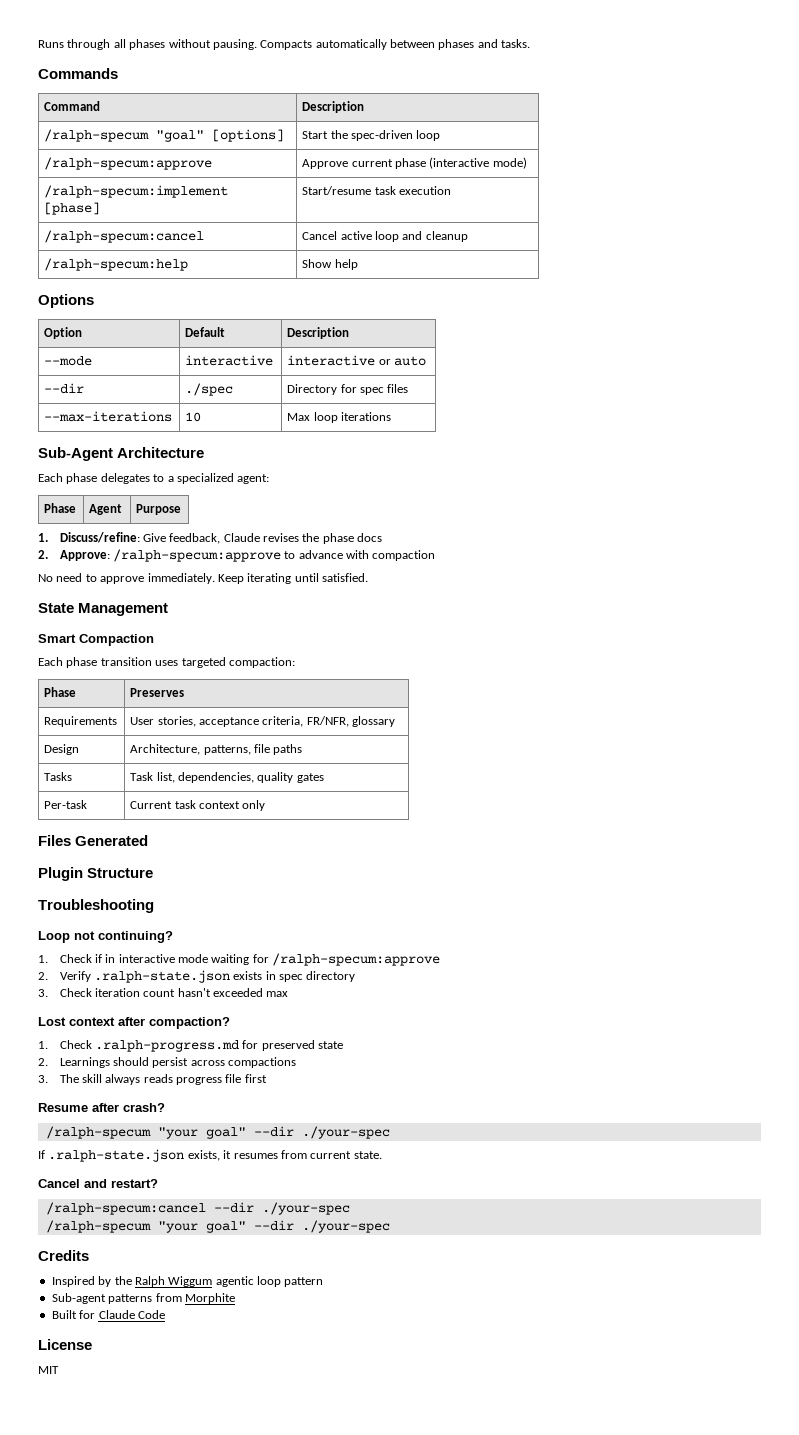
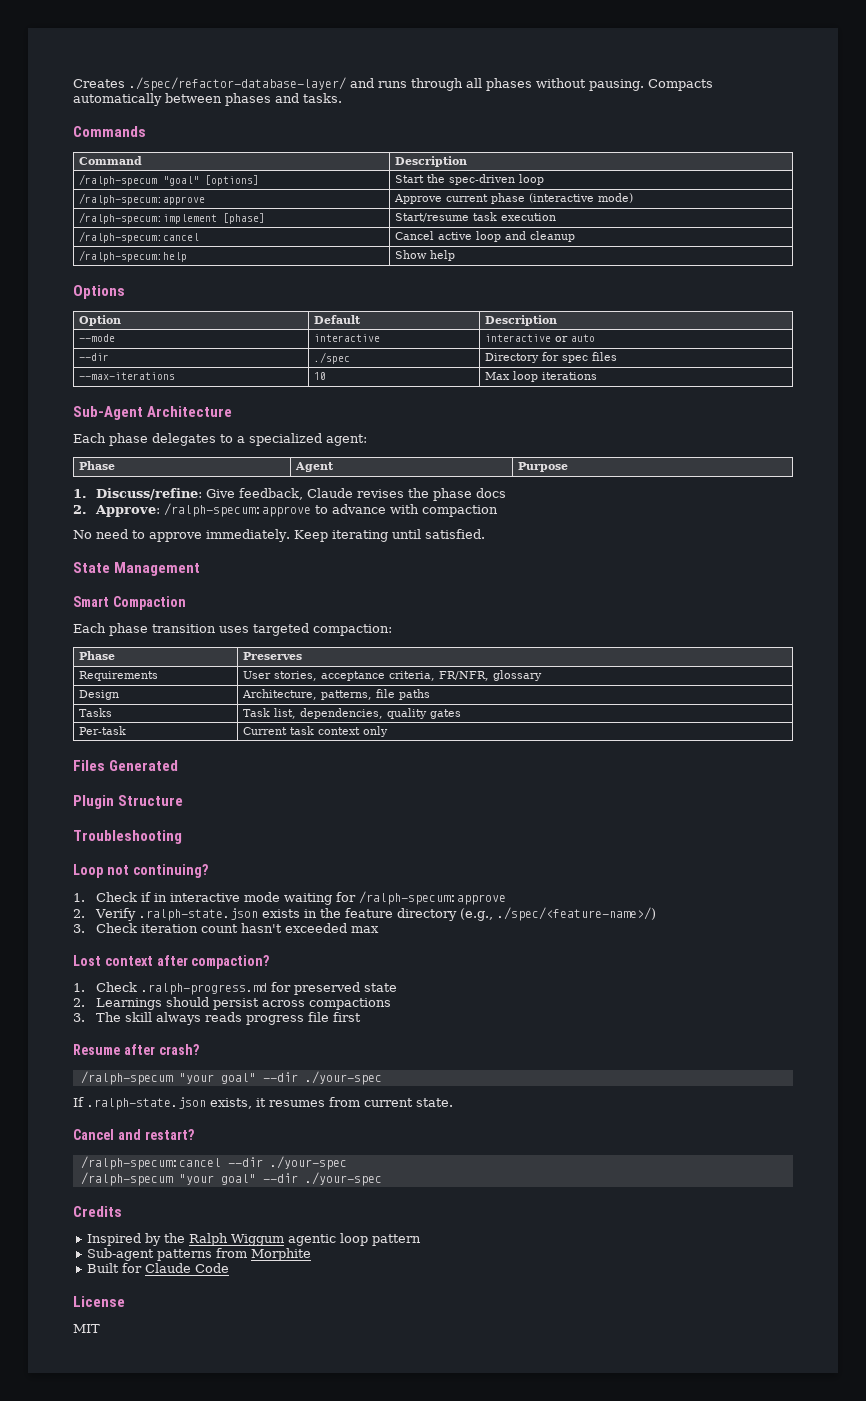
- Runs through all phases without pausing.
+ Creates ./spec/refactor-database-layer/ and runs through all phases without pausing.
- 2. Verify .ralph-state.json exists in spec directory
+ 2. Verify .ralph-state.json exists in the feature directory (e.g., ./spec/<feature-name>/)

